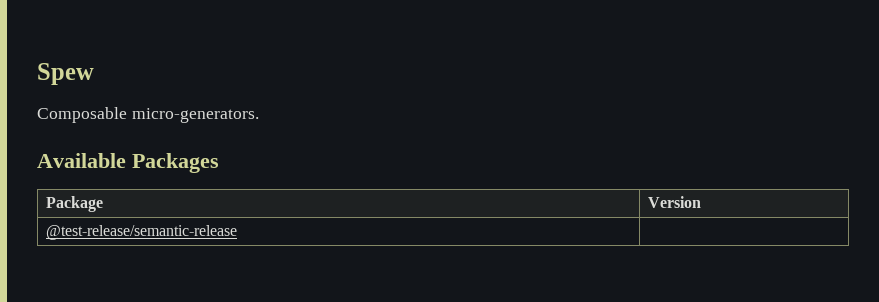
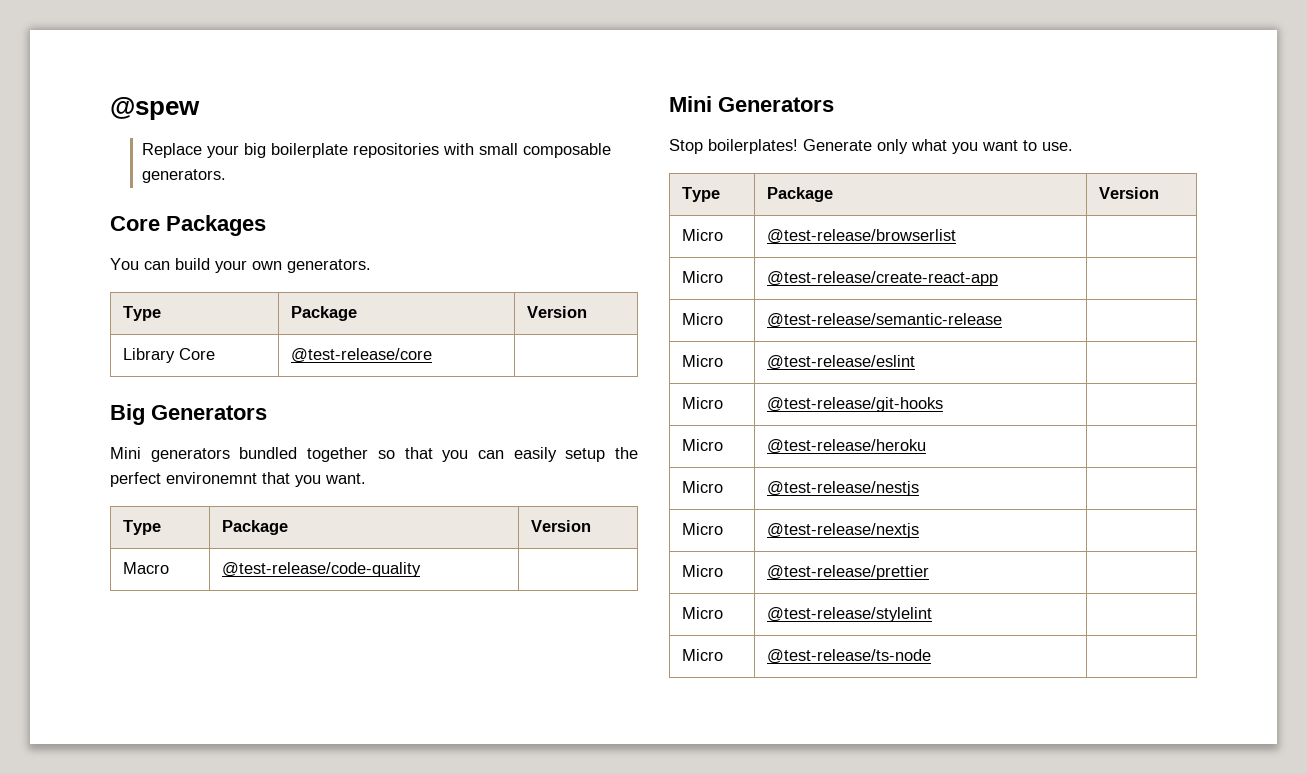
- Spew
- Composable micro-generators.
- Available Packages
- Package | Version
- @test-release/semantic-release |
+ @spew
+ Replace your big boilerplate repositories with small composable generators.
+ Core Packages
+ You can build your own generators.
+ Type | Package | Version
+ Library Core | @test-release/core |
+ Big Generators
+ Mini generators bundled together so that you can easily setup the perfect environemnt that you want.
+ Type | Package | Version
+ Macro | @test-release/code-quality |
+ Mini Generators
+ Stop boilerplates! Generate only what you want to use.
+ Type | Package | Version
+ Micro | @test-release/browserlist |
+ Micro | @test-release/create-react-app |
+ Micro | @test-release/semantic-release |
+ Micro | @test-release/eslint |
+ Micro | @test-release/git-hooks |
+ Micro | @test-release/heroku |
+ Micro | @test-release/nestjs |
+ Micro | @test-release/nextjs |
+ Micro | @test-release/prettier |
+ Micro | @test-release/stylelint |
+ Micro | @test-release/ts-node |

